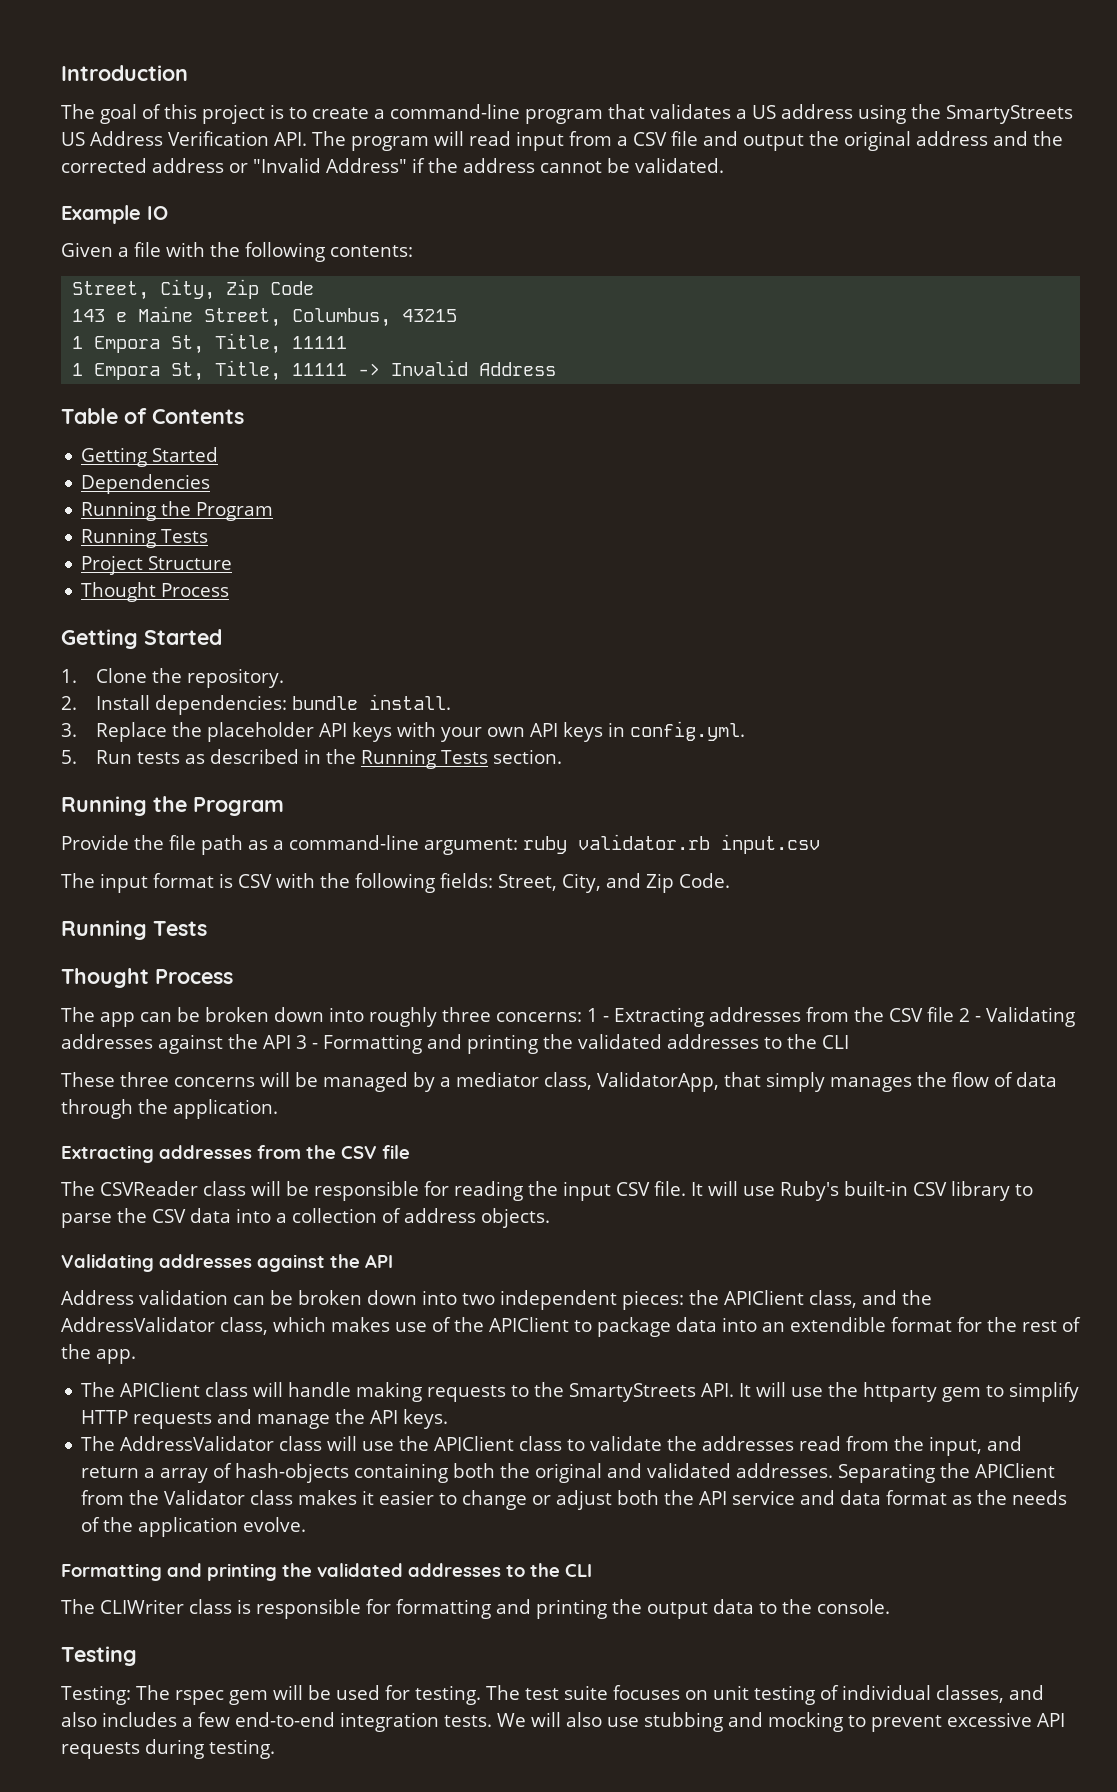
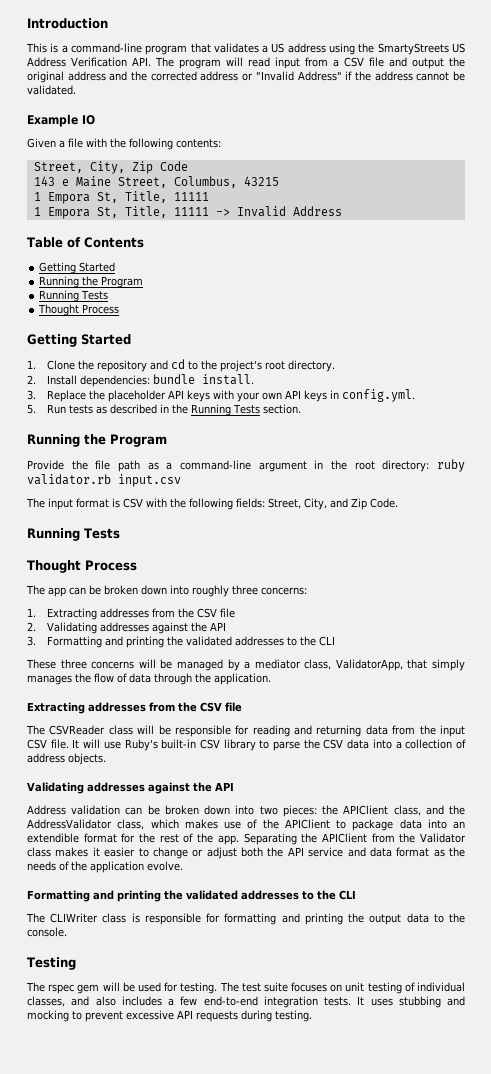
- The goal of this project is to create a command-line program that validates a US address using the SmartyStreets US Address Verification API. The program will read input from a CSV file and output the original address and the corrected address or "Invalid Address" if the address cannot be validated.
+ This is a command-line program that validates a US address using the SmartyStreets US Address Verification API. The program will read input from a CSV file and output the original address and the corrected address or "Invalid Address" if the address cannot be validated.
- Dependencies
- Project Structure
- 1. Clone the repository.
+ 1. Clone the repository and cd to the project's root directory.
- Provide the file path as a command-line argument: ruby validator.rb input.csv
+ Provide the file path as a command-line argument in the root directory: ruby validator.rb input.csv
- The app can be broken down into roughly three concerns: 1 - Extracting addresses from the CSV file 2 - Validating addresses against the API 3 - Formatting and printing the validated addresses to the CLI
+ The app can be broken down into roughly three concerns:
+ 1. Extracting addresses from the CSV file
+ 2. Validating addresses against the API
+ 3. Formatting and printing the validated addresses to the CLI
- The CSVReader class will be responsible for reading the input CSV file.
+ The CSVReader class will be responsible for reading and returning data from the input CSV file.
- Address validation can be broken down into two independent pieces: the APIClient class, and the AddressValidator class, which makes use of the APIClient to package data into an extendible format for the rest of the app.
- The APIClient class will handle making requests to the SmartyStreets API. It will use the httparty gem to simplify HTTP requests and manage the API keys.
- The AddressValidator class will use the APIClient class to validate the addresses read from the input, and return a array of hash-objects containing both the original and validated addresses.
+ Address validation can be broken down into two pieces: the APIClient class, and the AddressValidator class, which makes use of the APIClient to package data into an extendible format for the rest of the app.
- Testing: The rspec gem will be used for testing.
+ The rspec gem will be used for testing.
- We will also use stubbing and mocking to prevent excessive API requests during testing.
+ It uses stubbing and mocking to prevent excessive API requests during testing.

